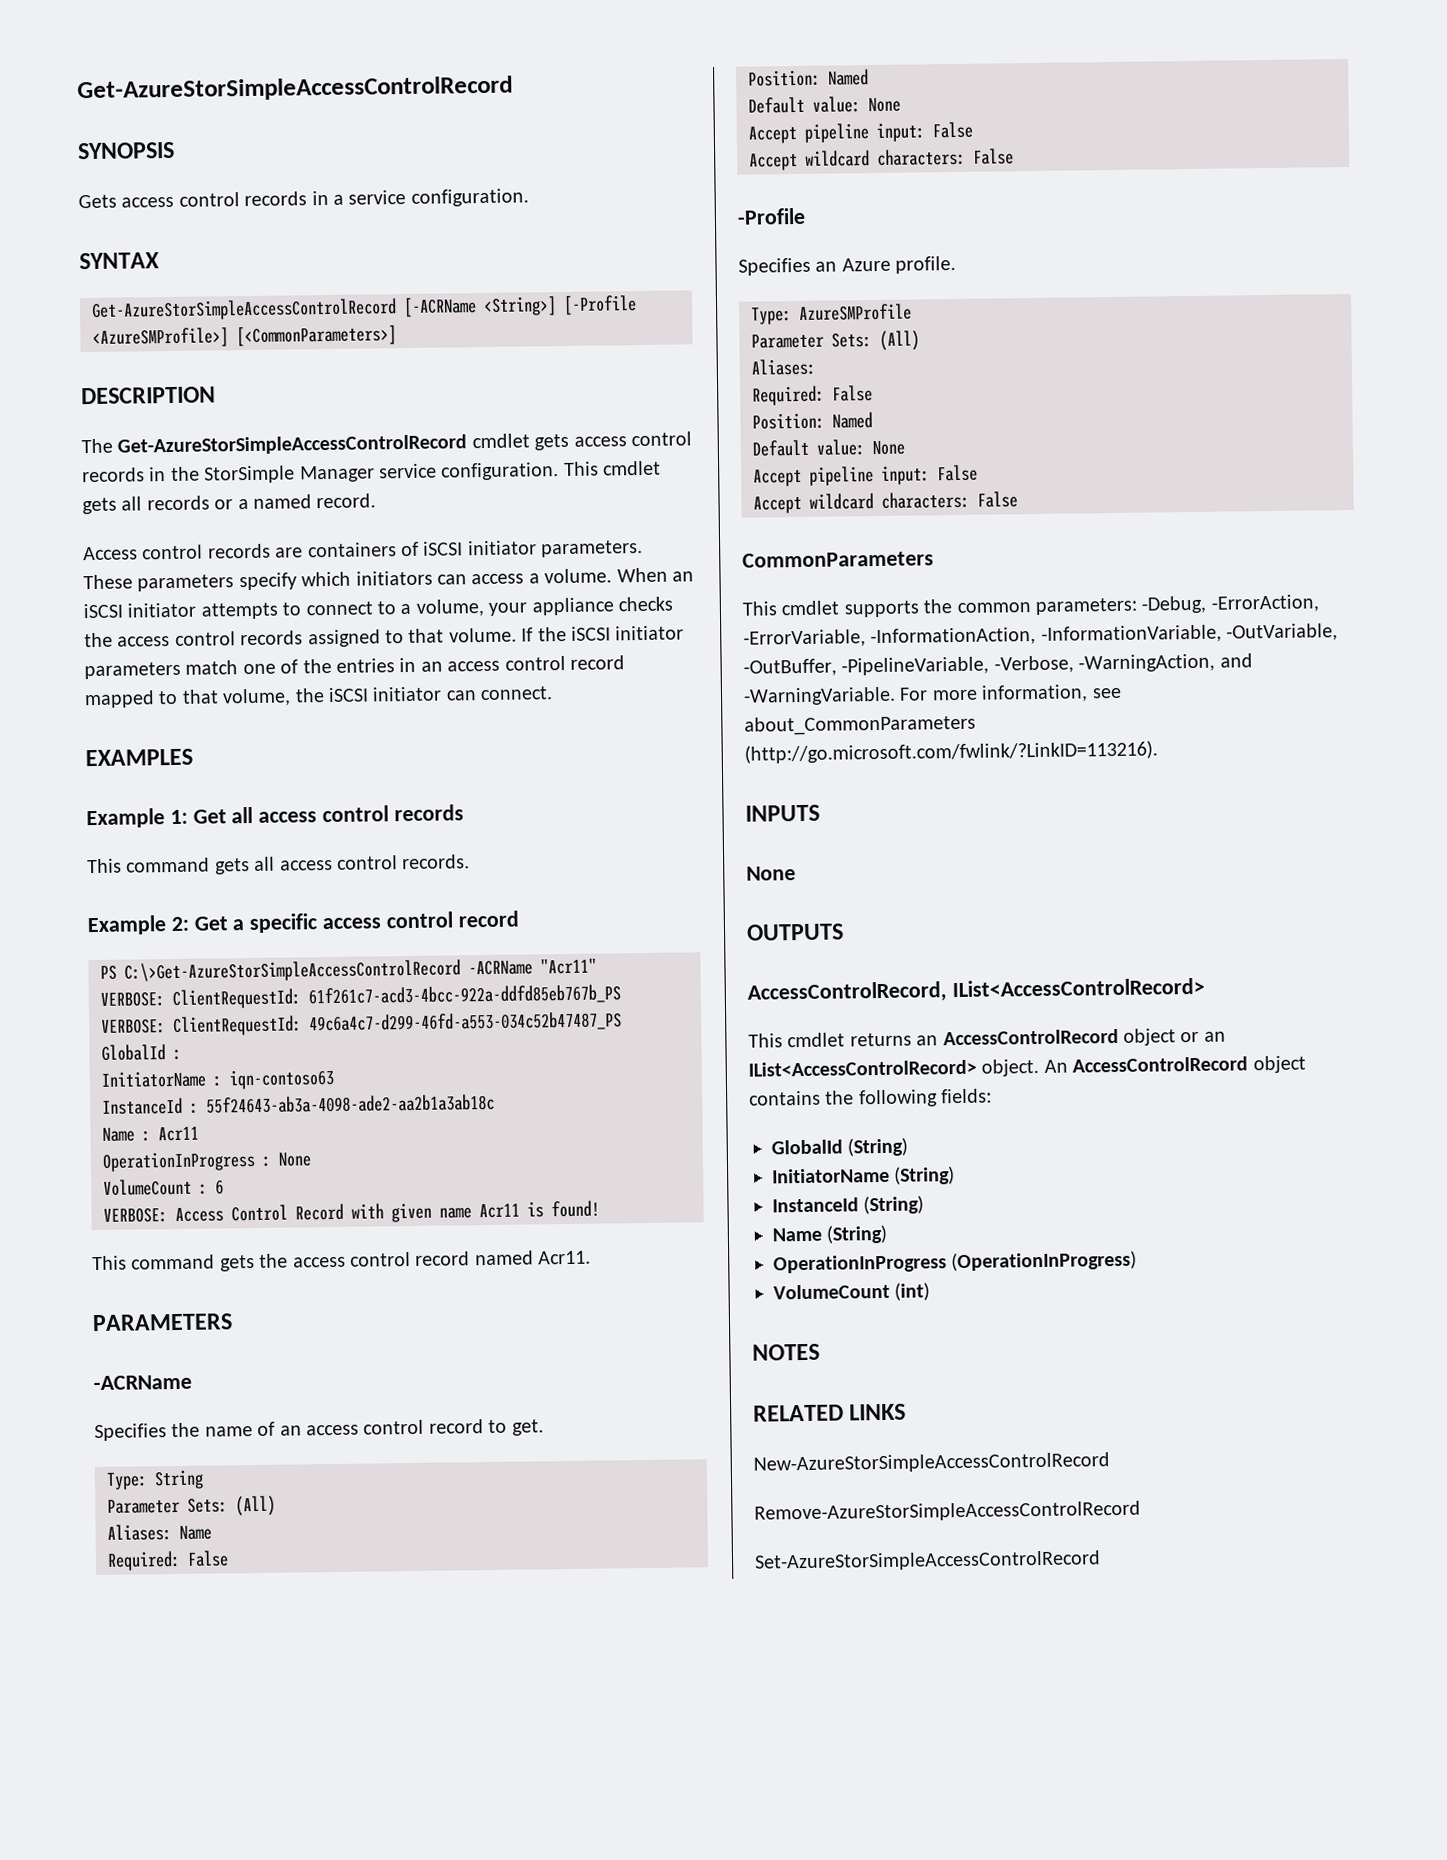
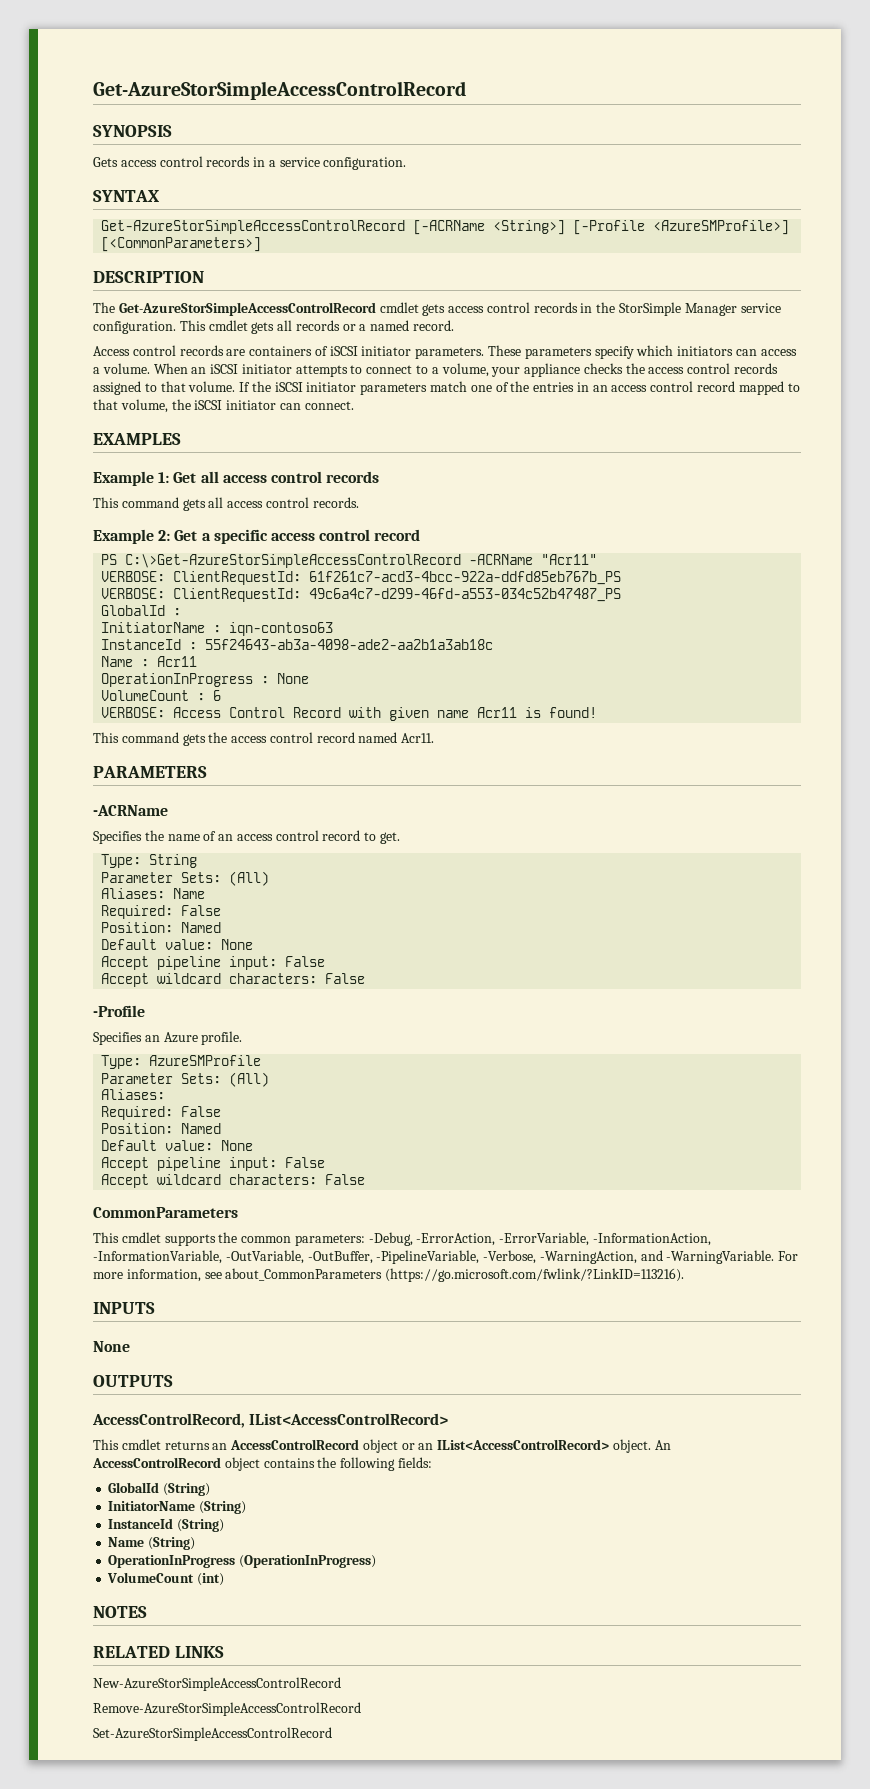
- For more information, see about_CommonParameters (http://go.microsoft.com/fwlink/?LinkID=113216).
+ For more information, see about_CommonParameters (https://go.microsoft.com/fwlink/?LinkID=113216).

